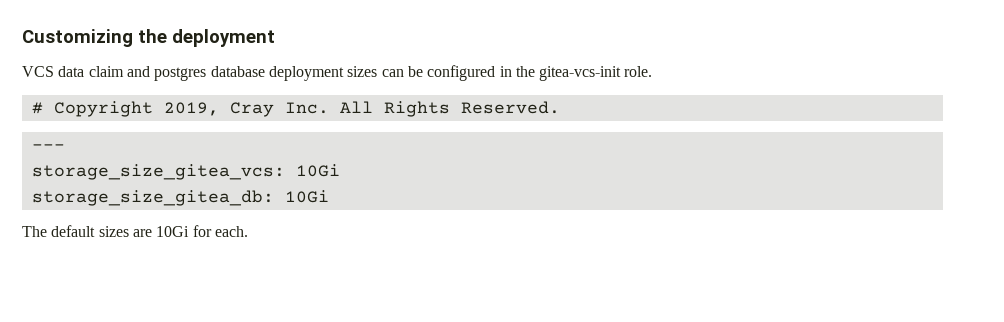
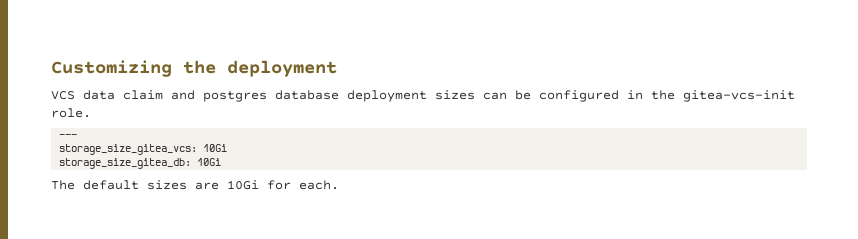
- # Copyright 2019, Cray Inc. All Rights Reserved.

